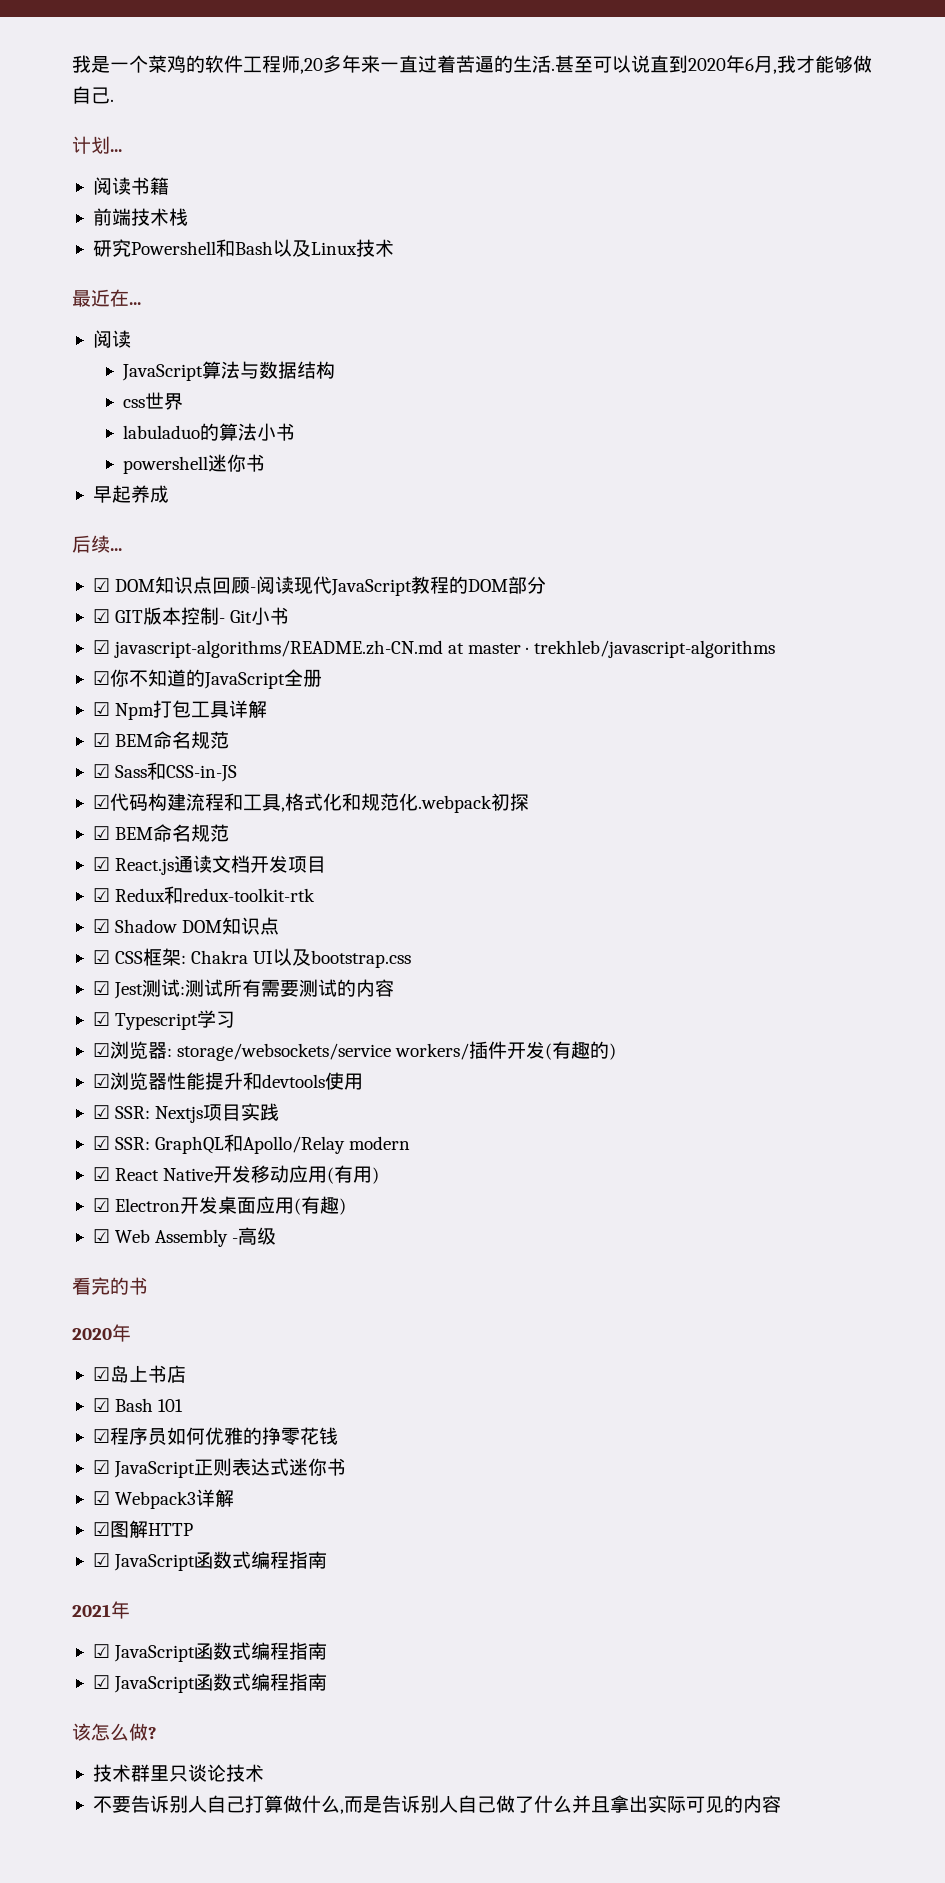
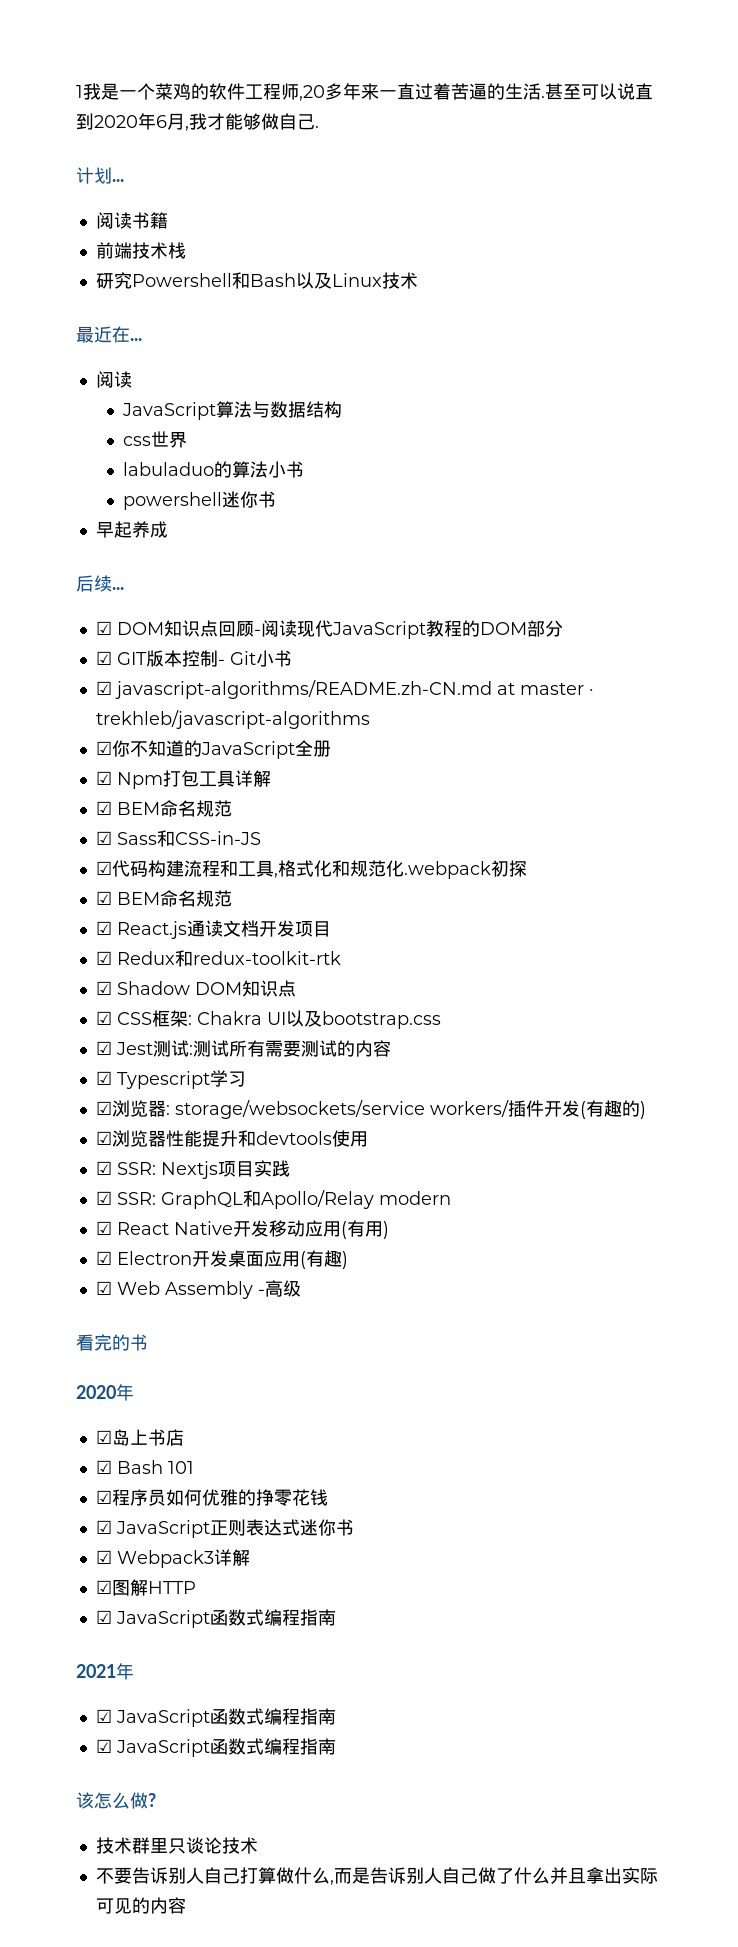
- 我是一个菜鸡的软件工程师,20多年来一直过着苦逼的生活.
+ 1我是一个菜鸡的软件工程师,20多年来一直过着苦逼的生活.

